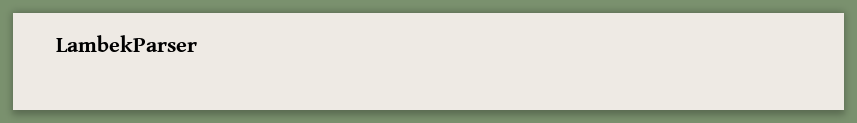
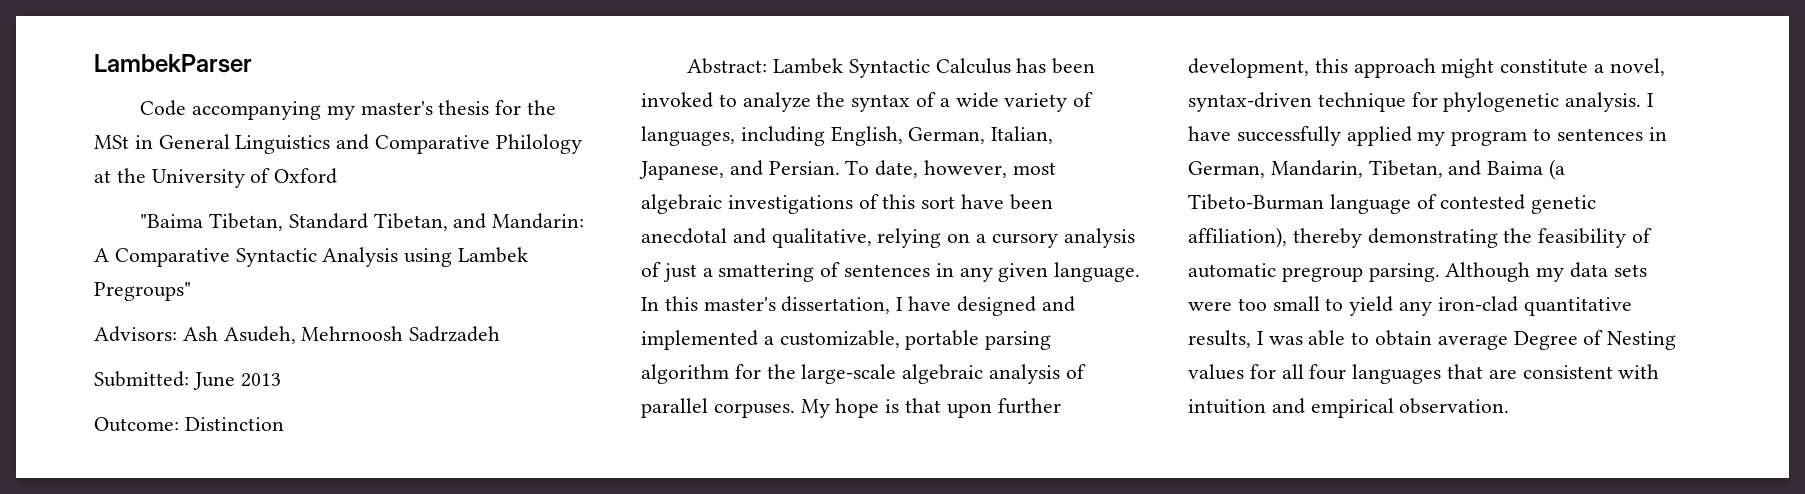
+ Code accompanying my master's thesis for the MSt in General Linguistics and Comparative Philology at the University of Oxford
+ "Baima Tibetan, Standard Tibetan, and Mandarin: A Comparative Syntactic Analysis using Lambek Pregroups"
+ Advisors: Ash Asudeh, Mehrnoosh Sadrzadeh
+ Submitted: June 2013
+ Outcome: Distinction
+ Abstract: Lambek Syntactic Calculus has been invoked to analyze the syntax of a wide variety of languages, including English, German, Italian, Japanese, and Persian. To date, however, most algebraic investigations of this sort have been anecdotal and qualitative, relying on a cursory analysis of just a smattering of sentences in any given language. In this master's dissertation, I have designed and implemented a customizable, portable parsing algorithm for the large-scale algebraic analysis of parallel corpuses. My hope is that upon further development, this approach might constitute a novel, syntax-driven technique for phylogenetic analysis. I have successfully applied my program to sentences in German, Mandarin, Tibetan, and Baima (a Tibeto-Burman language of contested genetic affiliation), thereby demonstrating the feasibility of automatic pregroup parsing. Although my data sets were too small to yield any iron-clad quantitative results, I was able to obtain average Degree of Nesting values for all four languages that are consistent with intuition and empirical observation.

